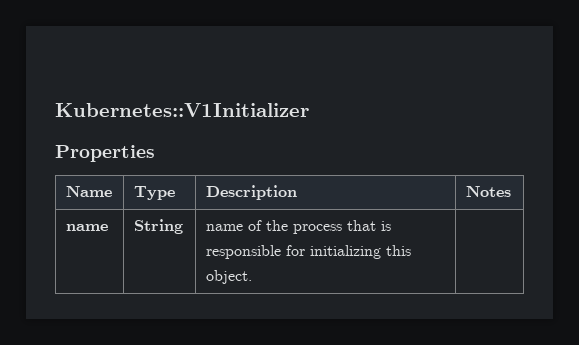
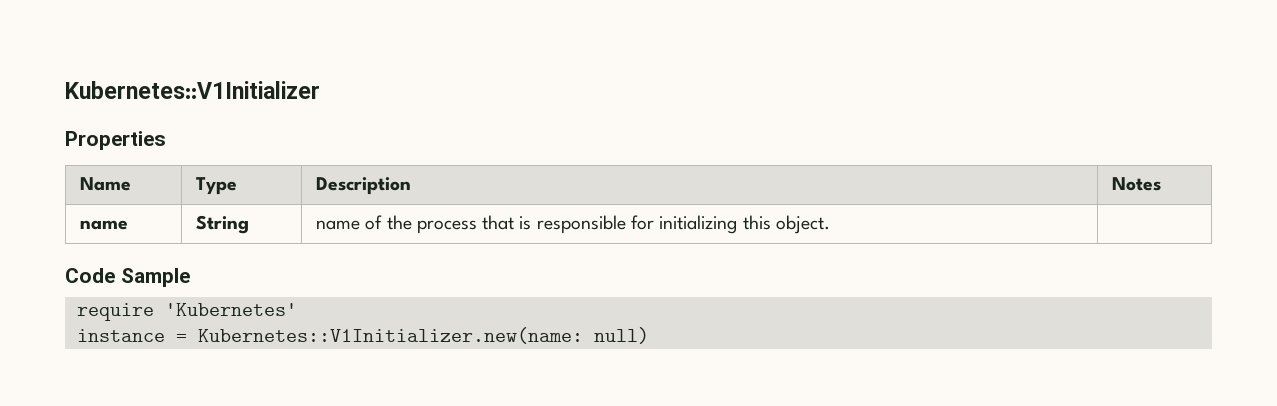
+ Code Sample
+ require 'Kubernetes'
+ instance = Kubernetes::V1Initializer.new(name: null)

